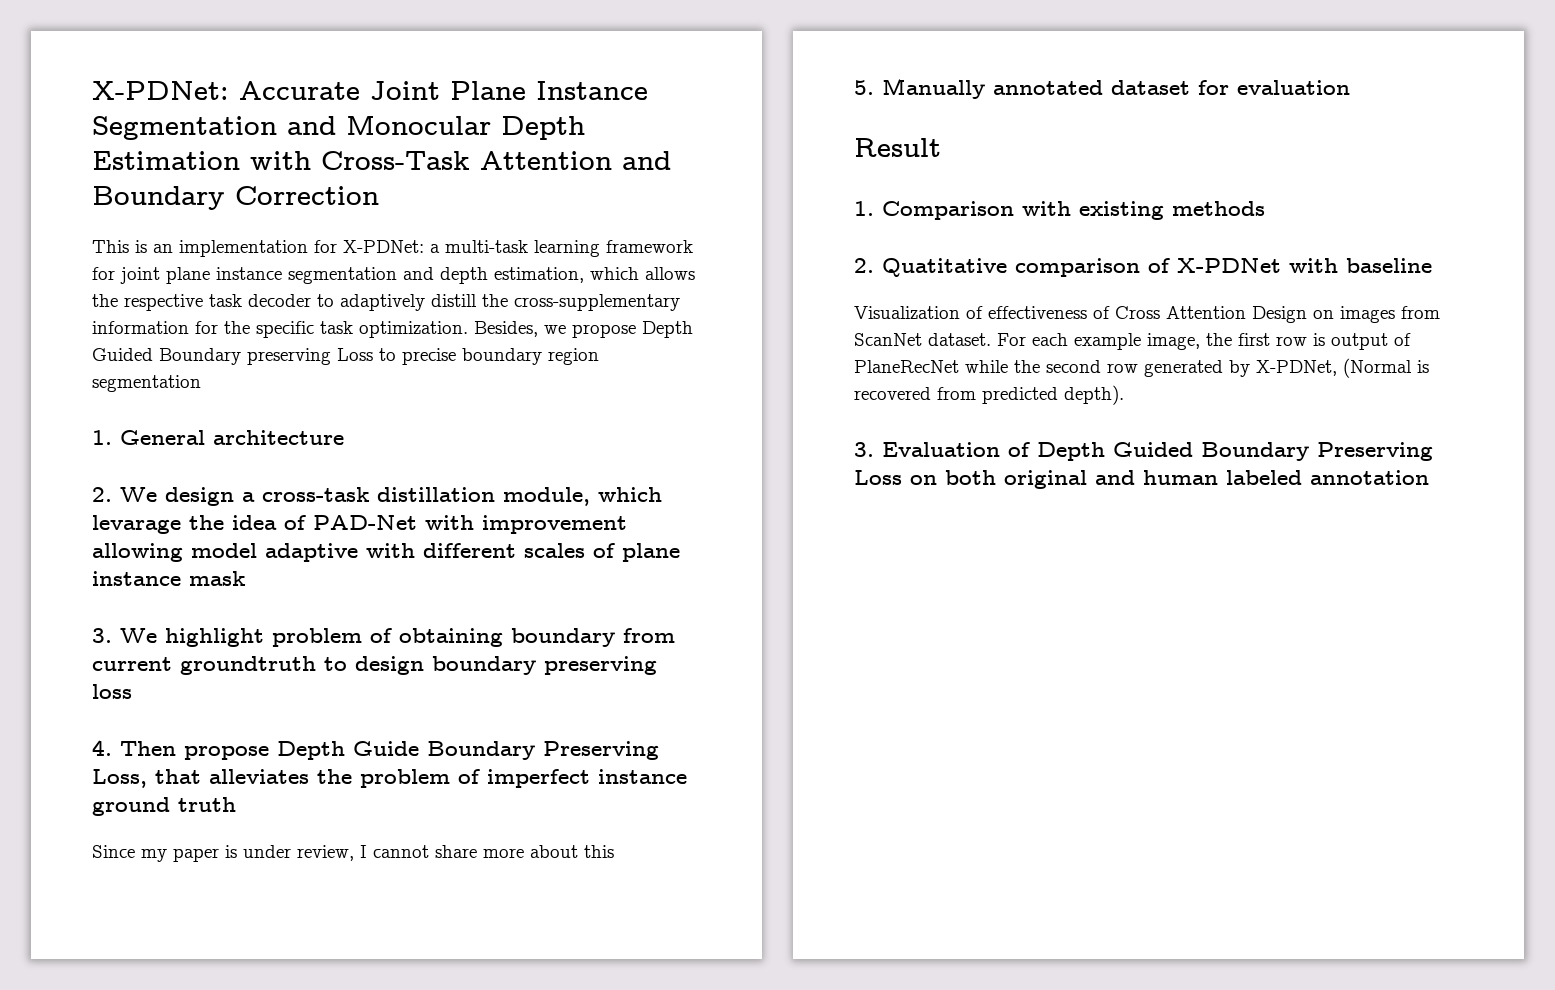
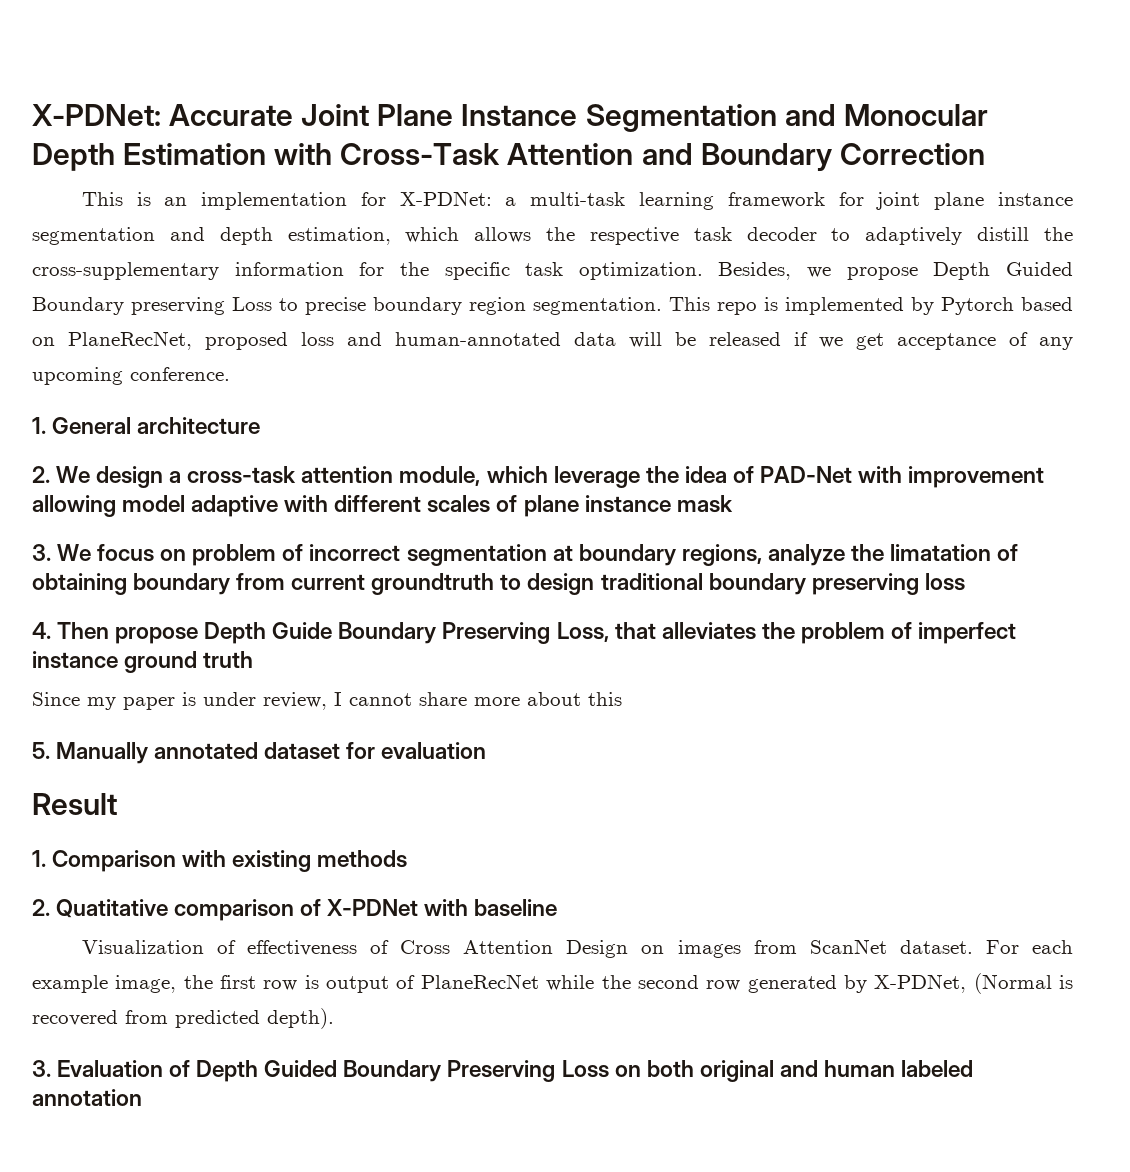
- Besides, we propose Depth Guided Boundary preserving Loss to precise boundary region segmentation
+ Besides, we propose Depth Guided Boundary preserving Loss to precise boundary region segmentation. This repo is implemented by Pytorch based on PlaneRecNet, proposed loss and human-annotated data will be released if we get acceptance of any upcoming conference.
- 2. We design a cross-task distillation module, which levarage the idea of PAD-Net with improvement allowing model adaptive with different scales of plane instance mask
+ 2. We design a cross-task attention module, which leverage the idea of PAD-Net with improvement allowing model adaptive with different scales of plane instance mask
- 3. We highlight problem of obtaining boundary from current groundtruth to design boundary preserving loss
+ 3. We focus on problem of incorrect segmentation at boundary regions, analyze the limatation of obtaining boundary from current groundtruth to design traditional boundary preserving loss

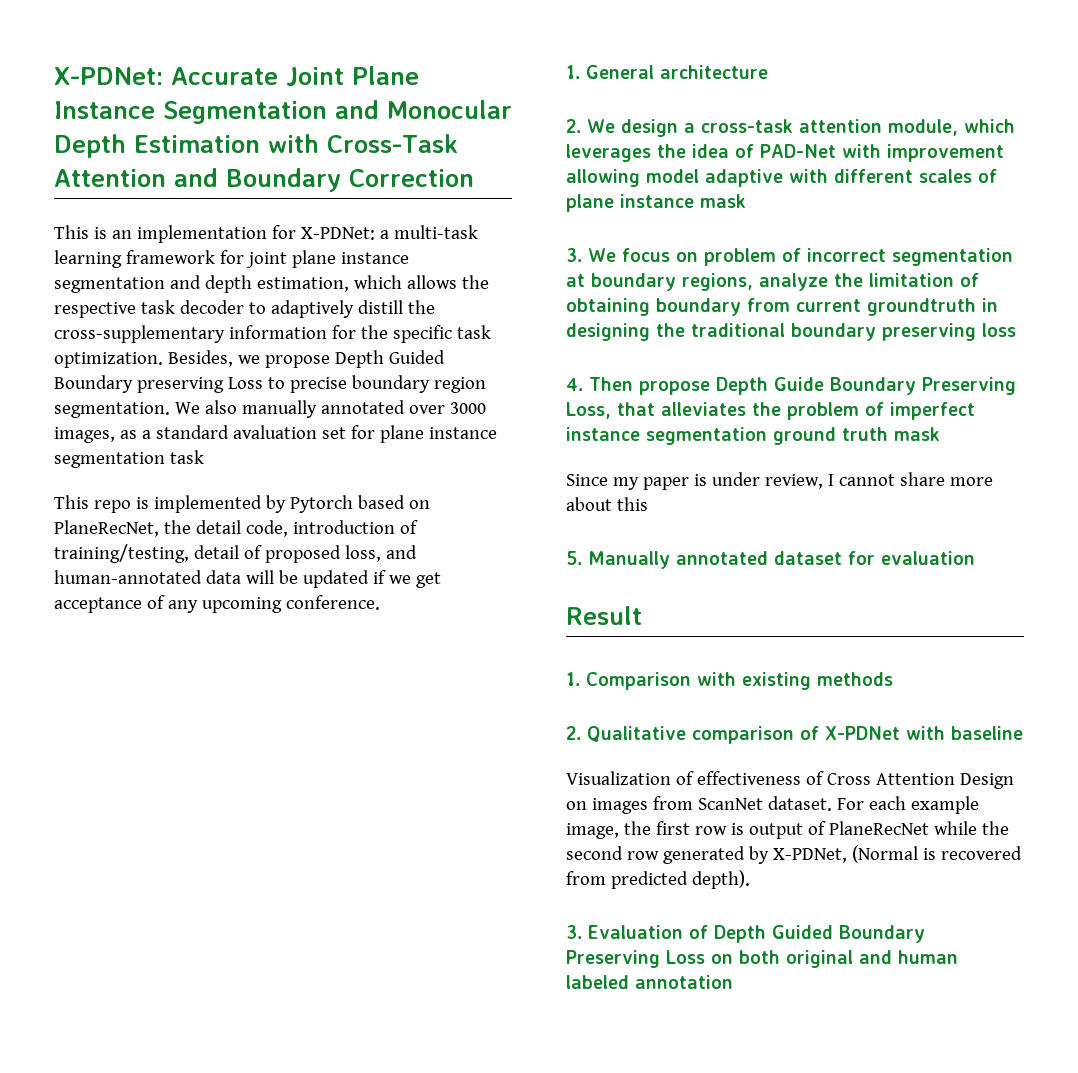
- Besides, we propose Depth Guided Boundary preserving Loss to precise boundary region segmentation. This repo is implemented by Pytorch based on PlaneRecNet, proposed loss and human-annotated data will be released if we get acceptance of any upcoming conference.
+ Besides, we propose Depth Guided Boundary preserving Loss to precise boundary region segmentation. We also manually annotated over 3000 images, as a standard avaluation set for plane instance segmentation task
+ This repo is implemented by Pytorch based on PlaneRecNet, the detail code, introduction of training/testing, detail of proposed loss, and human-annotated data will be updated if we get acceptance of any upcoming conference.
- 2. We design a cross-task attention module, which leverage the idea of PAD-Net with improvement allowing model adaptive with different scales of plane instance mask
+ 2. We design a cross-task attention module, which leverages the idea of PAD-Net with improvement allowing model adaptive with different scales of plane instance mask
- 3. We focus on problem of incorrect segmentation at boundary regions, analyze the limatation of obtaining boundary from current groundtruth to design traditional boundary preserving loss
+ 3. We focus on problem of incorrect segmentation at boundary regions, analyze the limitation of obtaining boundary from current groundtruth in designing the traditional boundary preserving loss
- 4. Then propose Depth Guide Boundary Preserving Loss, that alleviates the problem of imperfect instance ground truth
+ 4. Then propose Depth Guide Boundary Preserving Loss, that alleviates the problem of imperfect instance segmentation ground truth mask
- 2. Quatitative comparison of X-PDNet with baseline
+ 2. Qualitative comparison of X-PDNet with baseline

